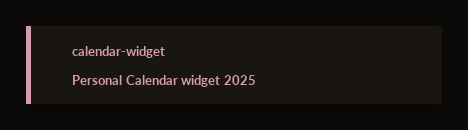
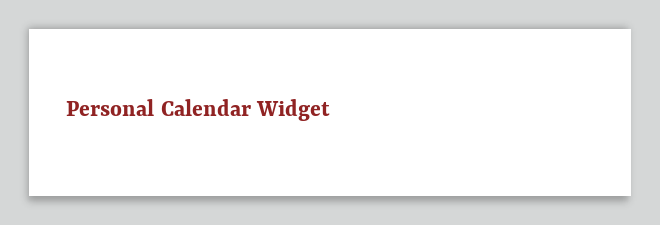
- calendar-widget
- Personal Calendar widget 2025
+ Personal Calendar Widget

